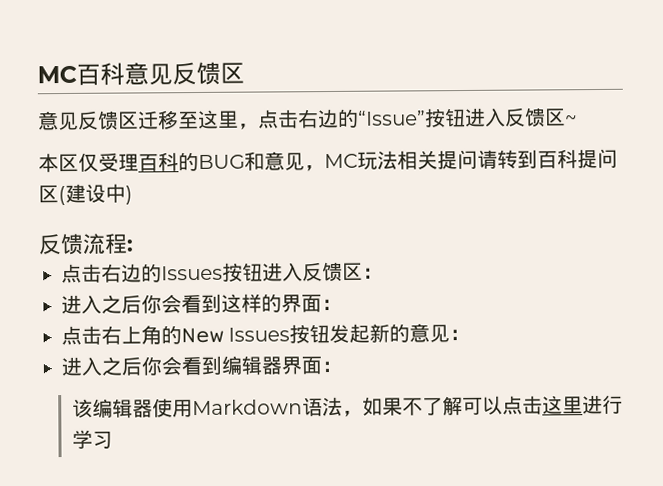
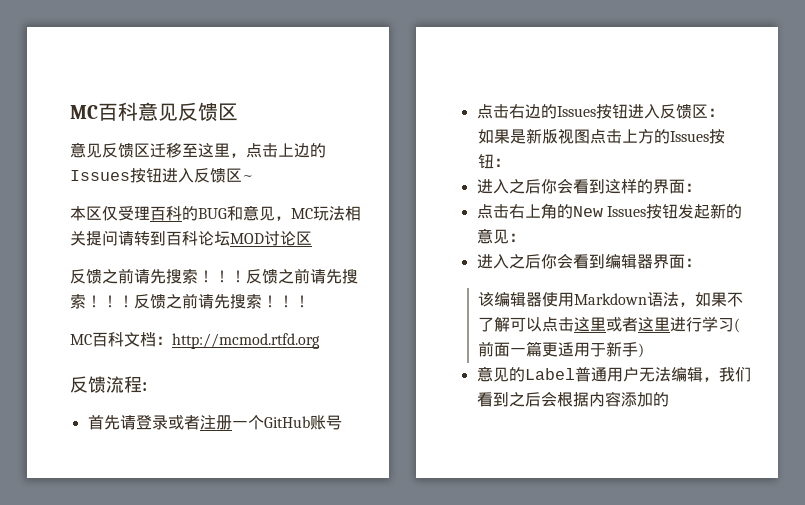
- 意见反馈区迁移至这里，点击右边的“Issue”按钮进入反馈区~
+ 意见反馈区迁移至这里，点击上边的Issues按钮进入反馈区~
- 本区仅受理百科的BUG和意见，MC玩法相关提问请转到百科提问区(建设中)
+ 本区仅受理百科的BUG和意见，MC玩法相关提问请转到百科论坛MOD讨论区
+ 反馈之前请先搜索！！！反馈之前请先搜索！！！反馈之前请先搜索！！！
+ MC百科文档：http://mcmod.rtfd.org
  反馈流程:
+ 首先请登录或者注册一个GitHub账号
+ 如果是新版视图点击上方的Issues按钮：
- 该编辑器使用Markdown语法，如果不了解可以点击这里进行学习
+ 该编辑器使用Markdown语法，如果不了解可以点击这里或者这里进行学习(前面一篇更适用于新手)
+ 意见的Label普通用户无法编辑，我们看到之后会根据内容添加的

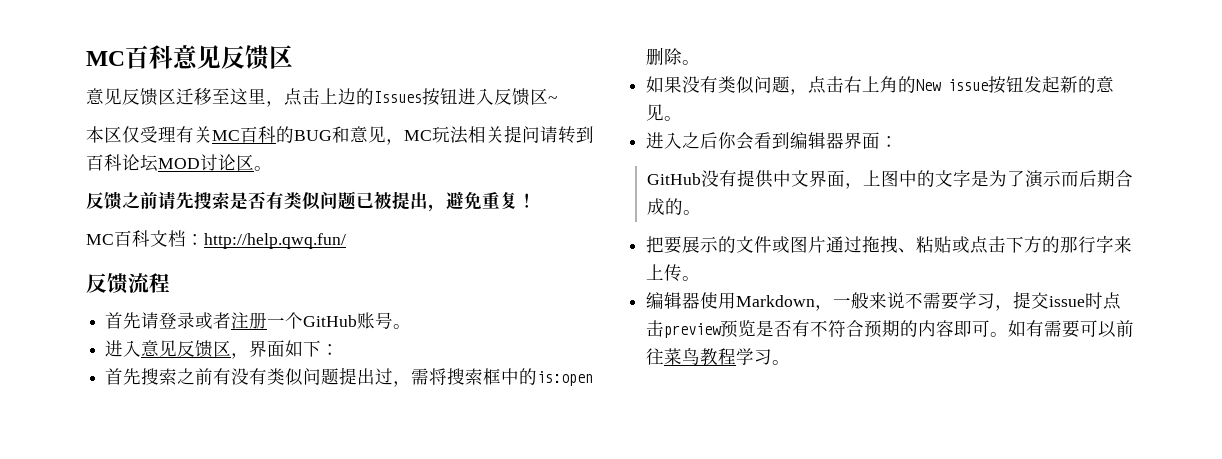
- 本区仅受理百科的BUG和意见，MC玩法相关提问请转到百科论坛MOD讨论区
- 反馈之前请先搜索！！！反馈之前请先搜索！！！反馈之前请先搜索！！！
+ 本区仅受理有关MC百科的BUG和意见，MC玩法相关提问请转到百科论坛MOD讨论区。
+ 反馈之前请先搜索是否有类似问题已被提出，避免重复！
- MC百科文档：http://mcmod.rtfd.org
+ MC百科文档：http://help.qwq.fun/
- 反馈流程:
+ 反馈流程
- 首先请登录或者注册一个GitHub账号
- 点击右边的Issues按钮进入反馈区：
- 如果是新版视图点击上方的Issues按钮：
- 进入之后你会看到这样的界面：
- 点击右上角的New Issues按钮发起新的意见：
+ 首先请登录或者注册一个GitHub账号。
+ 进入意见反馈区，界面如下：
+ 首先搜索之前有没有类似问题提出过，需将搜索框中的is:open删除。
+ 如果没有类似问题，点击右上角的New issue按钮发起新的意见。
- 该编辑器使用Markdown语法，如果不了解可以点击这里或者这里进行学习(前面一篇更适用于新手)
- 意见的Label普通用户无法编辑，我们看到之后会根据内容添加的
+ GitHub没有提供中文界面，上图中的文字是为了演示而后期合成的。
+ 把要展示的文件或图片通过拖拽、粘贴或点击下方的那行字来上传。
+ 编辑器使用Markdown，一般来说不需要学习，提交issue时点击preview预览是否有不符合预期的内容即可。如有需要可以前往菜鸟教程学习。

